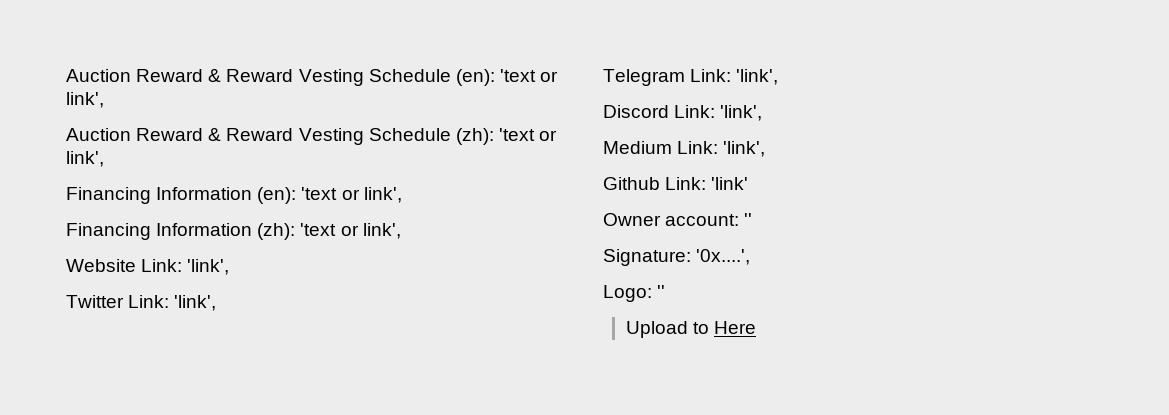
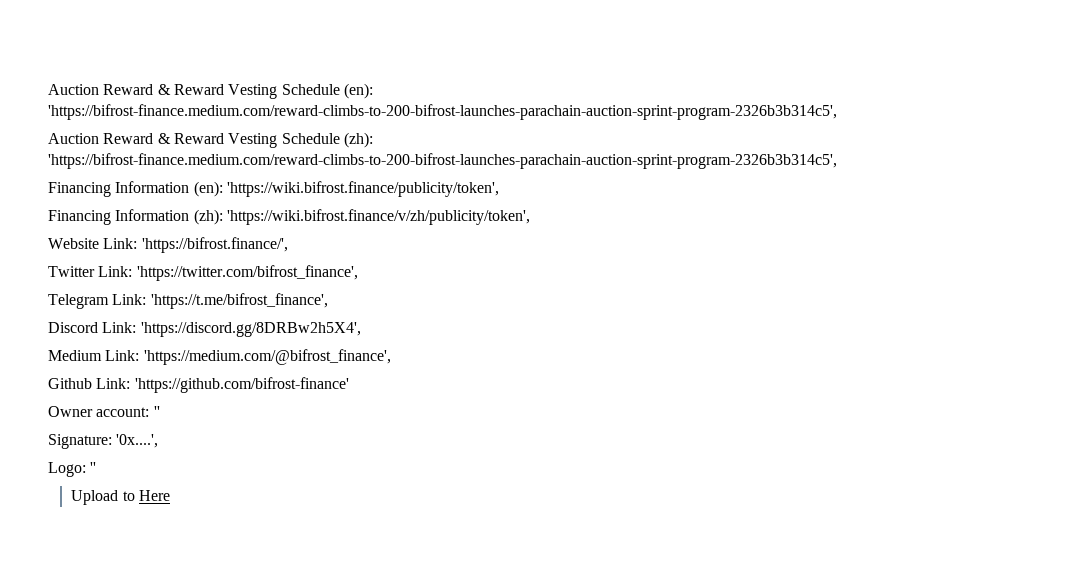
- Auction Reward & Reward Vesting Schedule (en): 'text or link',
+ Auction Reward & Reward Vesting Schedule (en): 'https://bifrost-finance.medium.com/reward-climbs-to-200-bifrost-launches-parachain-auction-sprint-program-2326b3b314c5',
- Auction Reward & Reward Vesting Schedule (zh): 'text or link',
+ Auction Reward & Reward Vesting Schedule (zh): 'https://bifrost-finance.medium.com/reward-climbs-to-200-bifrost-launches-parachain-auction-sprint-program-2326b3b314c5',
- Financing Information (en): 'text or link',
+ Financing Information (en): 'https://wiki.bifrost.finance/publicity/token',
- Financing Information (zh): 'text or link',
+ Financing Information (zh): 'https://wiki.bifrost.finance/v/zh/publicity/token',
- Website Link: 'link',
+ Website Link: 'https://bifrost.finance/',
- Twitter Link: 'link',
+ Twitter Link: 'https://twitter.com/bifrost_finance',
- Telegram Link: 'link',
+ Telegram Link: 'https://t.me/bifrost_finance',
- Discord Link: 'link',
+ Discord Link: 'https://discord.gg/8DRBw2h5X4',
- Medium Link: 'link',
+ Medium Link: 'https://medium.com/@bifrost_finance',
- Github Link: 'link'
+ Github Link: 'https://github.com/bifrost-finance'

